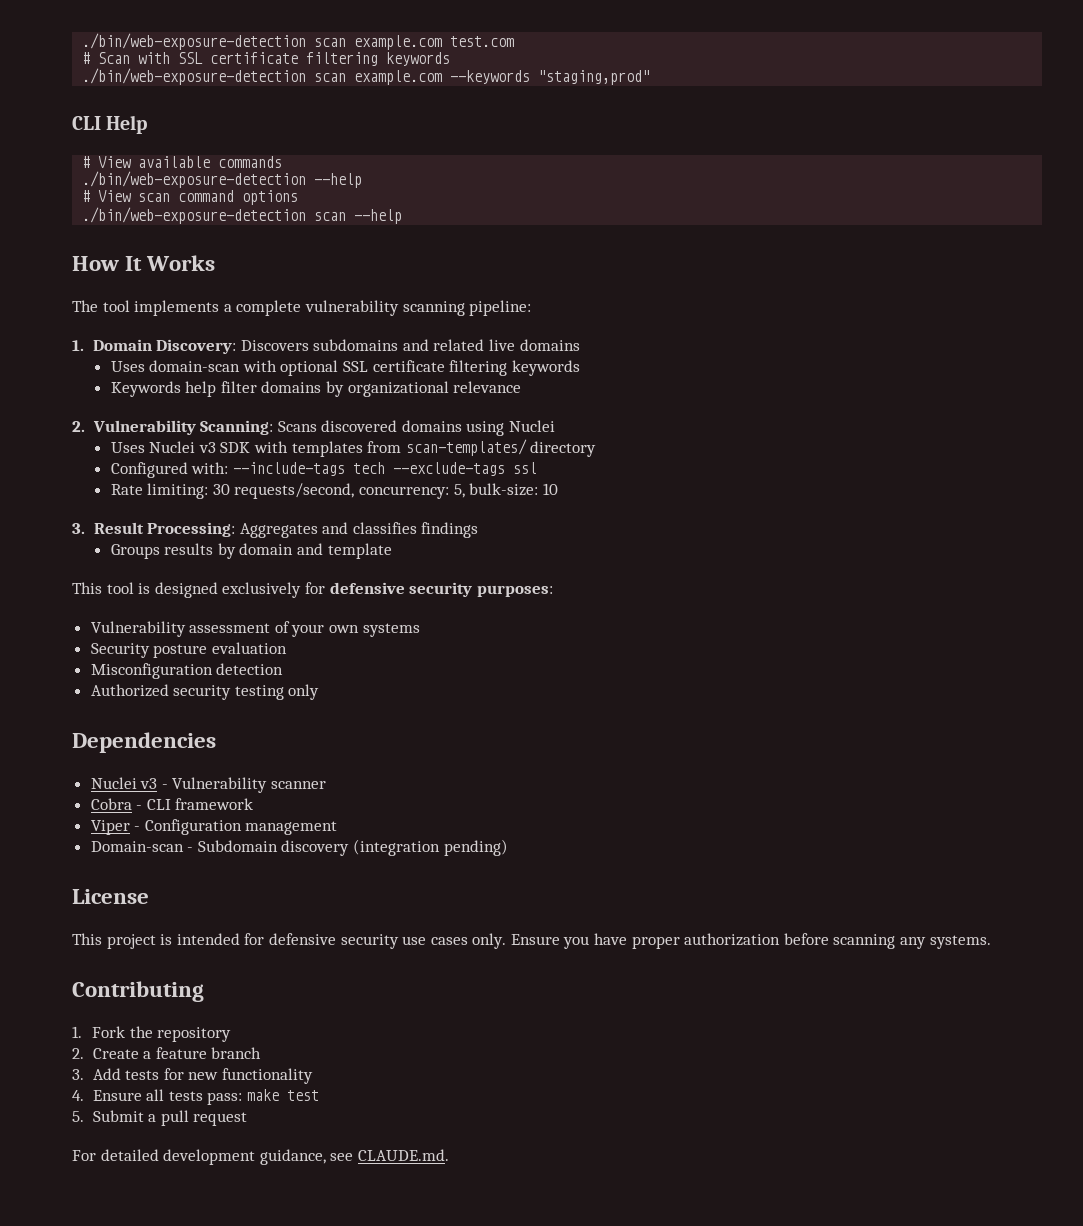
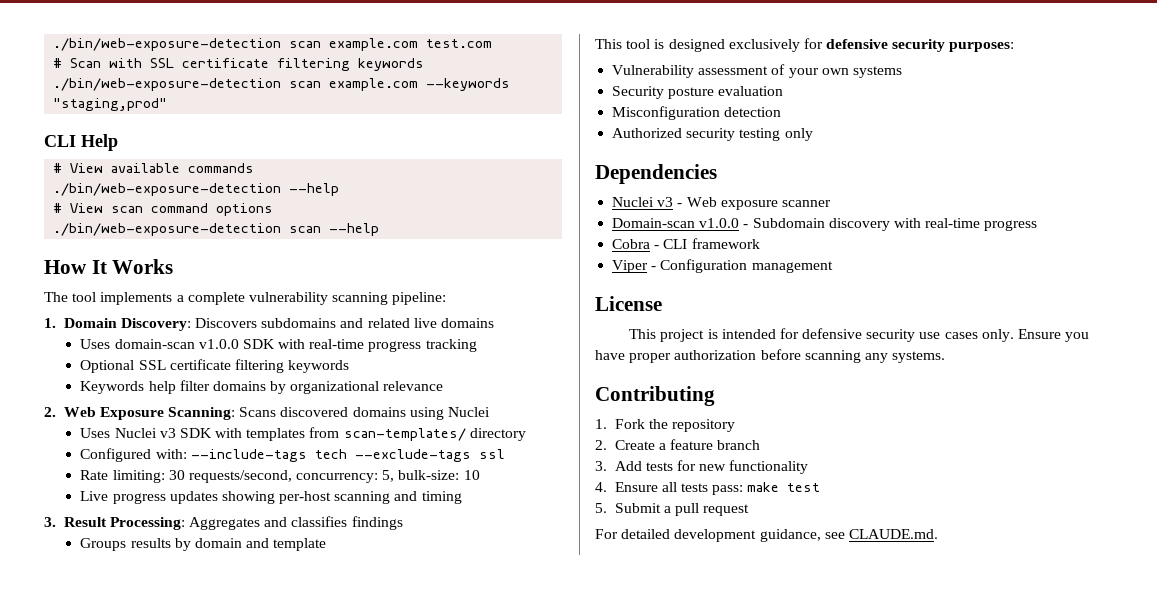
- Uses domain-scan with optional SSL certificate filtering keywords
+ Uses domain-scan v1.0.0 SDK with real-time progress tracking
+ Optional SSL certificate filtering keywords
- 2. Vulnerability Scanning: Scans discovered domains using Nuclei
+ 2. Web Exposure Scanning: Scans discovered domains using Nuclei
+ Live progress updates showing per-host scanning and timing
- Nuclei v3 - Vulnerability scanner
+ Nuclei v3 - Web exposure scanner
+ Domain-scan v1.0.0 - Subdomain discovery with real-time progress
- Domain-scan - Subdomain discovery (integration pending)

